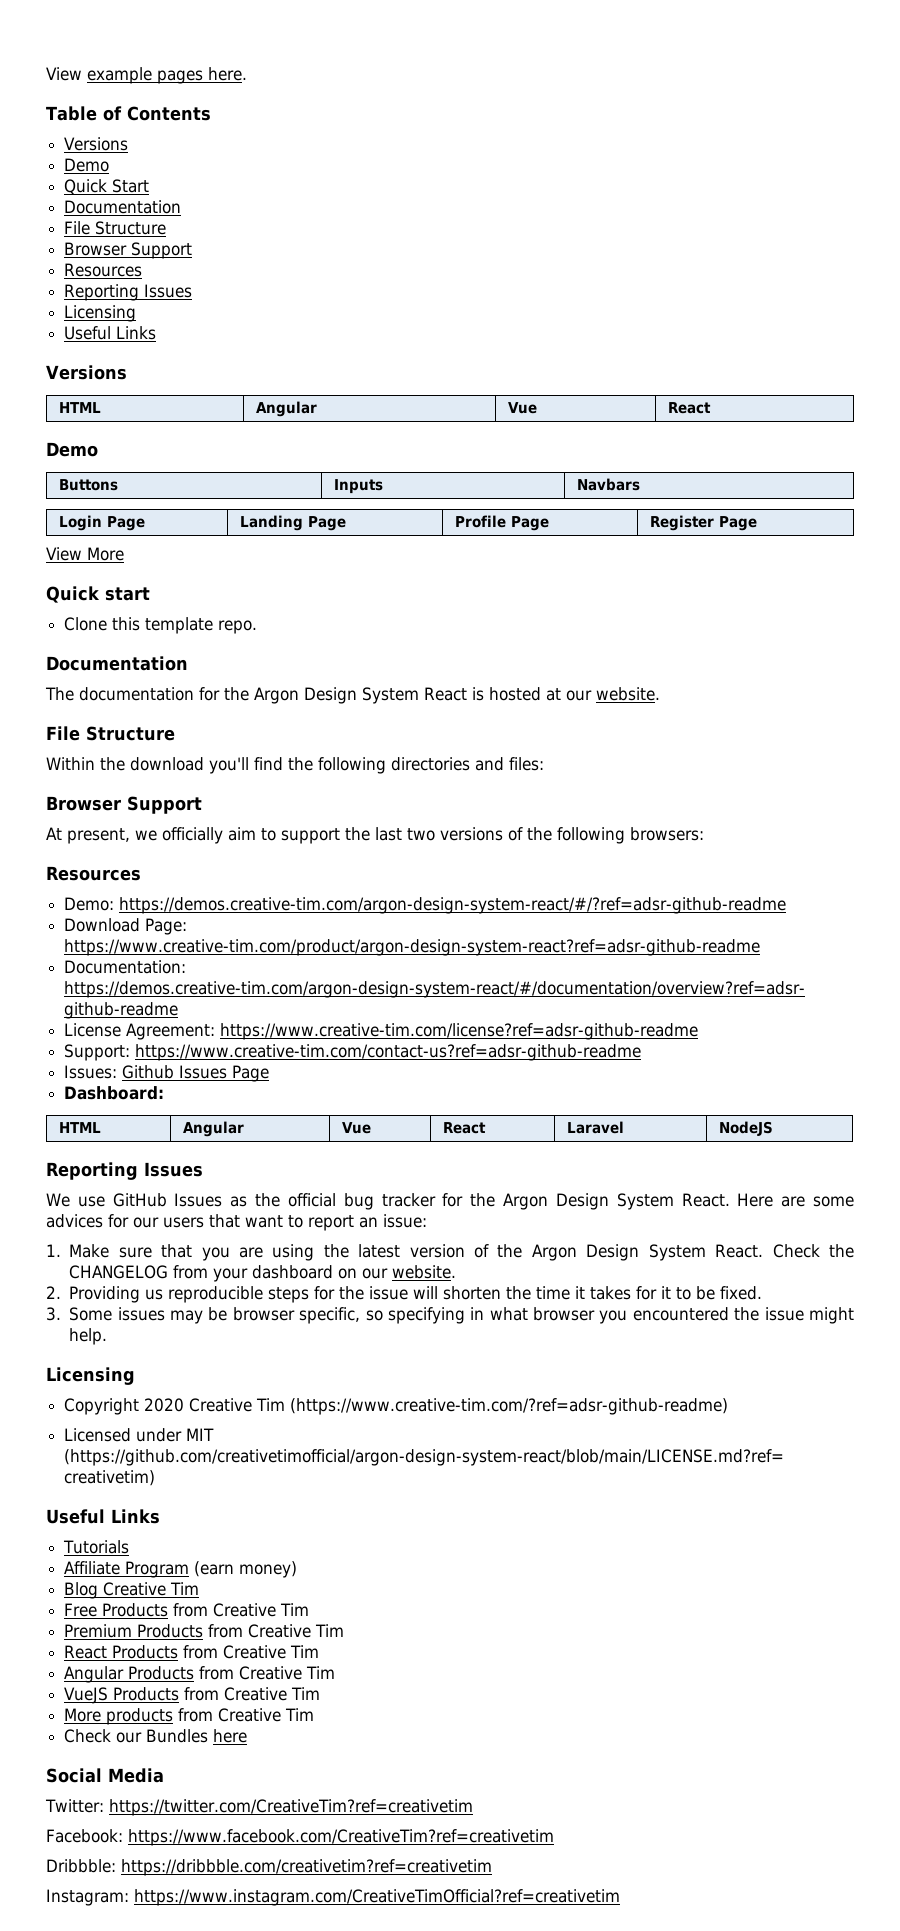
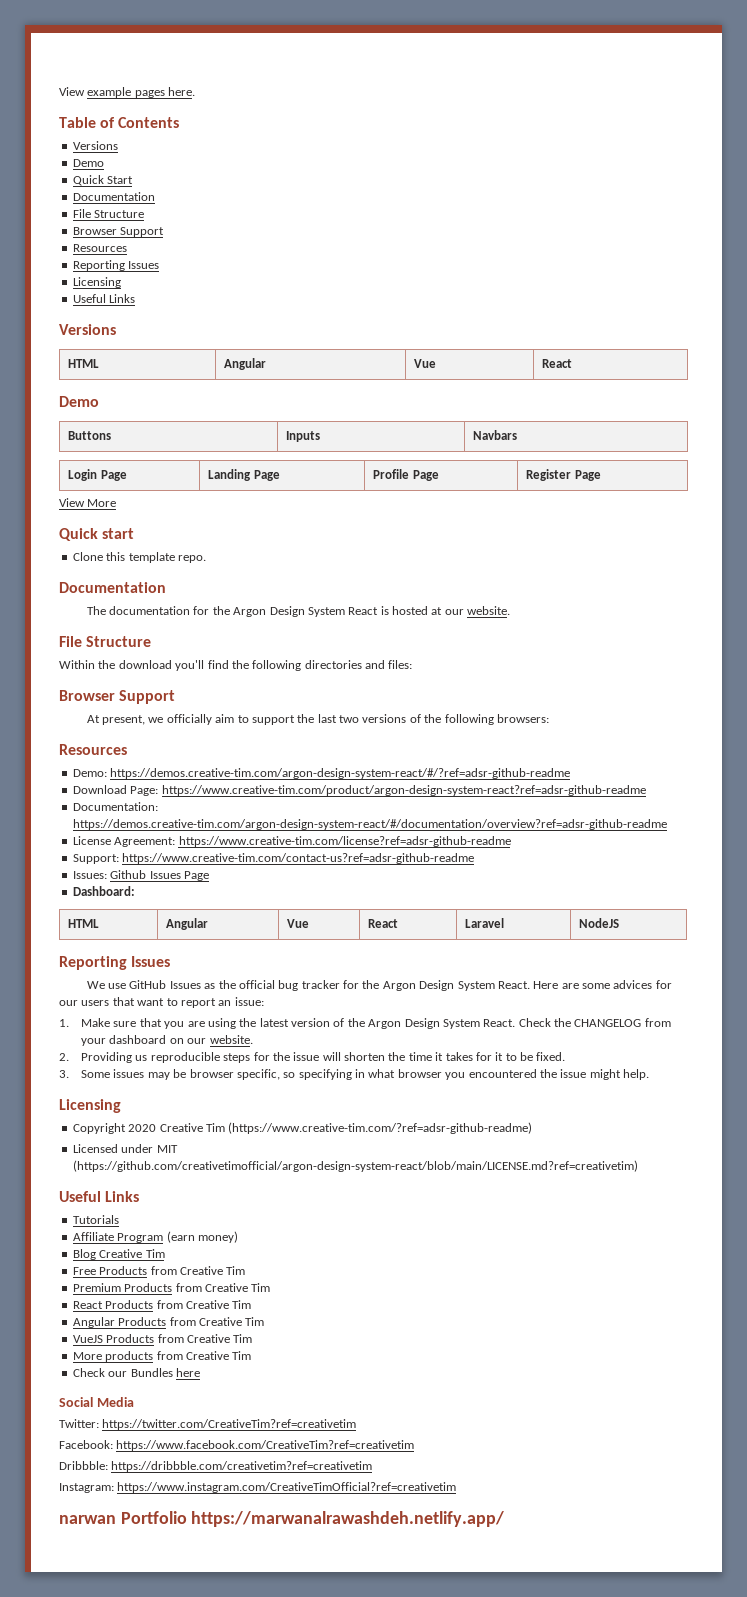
+ narwan Portfolio https://marwanalrawashdeh.netlify.app/

